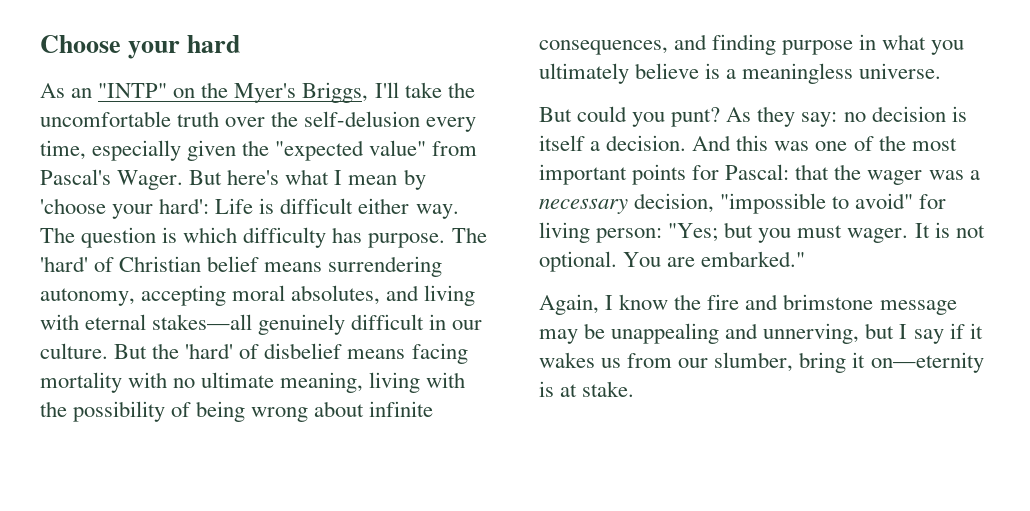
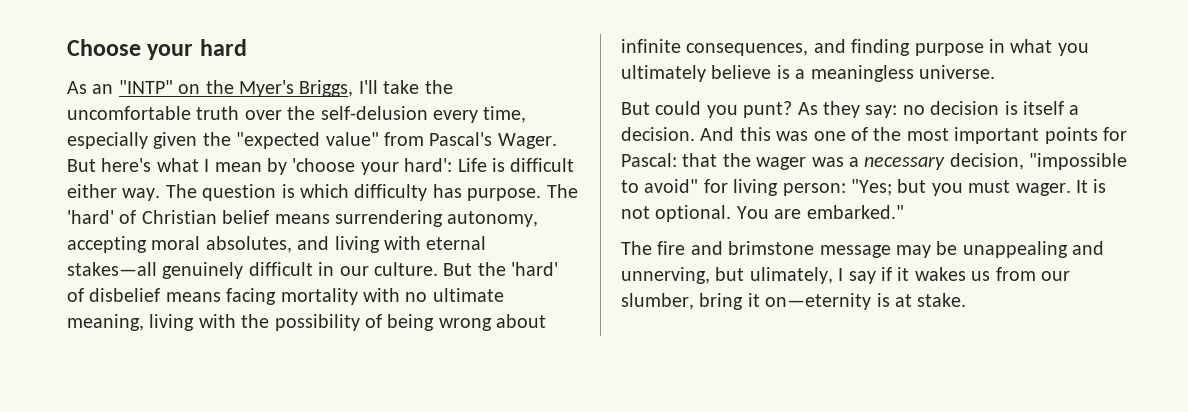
- Again, I know the fire and brimstone message may be unappealing and unnerving, but I say if it wakes us from our slumber, bring it on—eternity is at stake.
+ The fire and brimstone message may be unappealing and unnerving, but ulimately, I say if it wakes us from our slumber, bring it on—eternity is at stake.

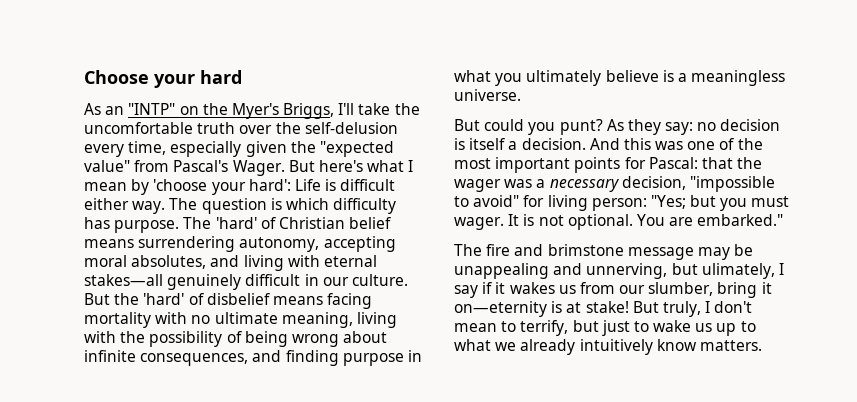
- The fire and brimstone message may be unappealing and unnerving, but ulimately, I say if it wakes us from our slumber, bring it on—eternity is at stake.
+ The fire and brimstone message may be unappealing and unnerving, but ulimately, I say if it wakes us from our slumber, bring it on—eternity is at stake! But truly, I don't mean to terrify, but just to wake us up to what we already intuitively know matters.

